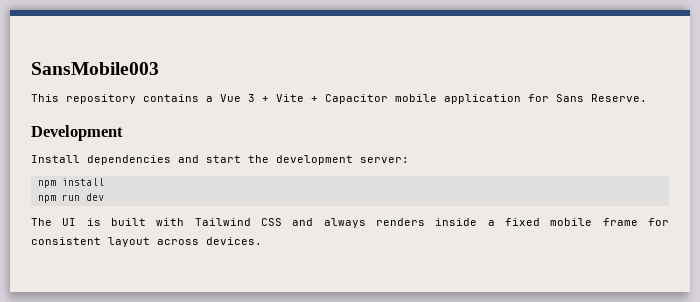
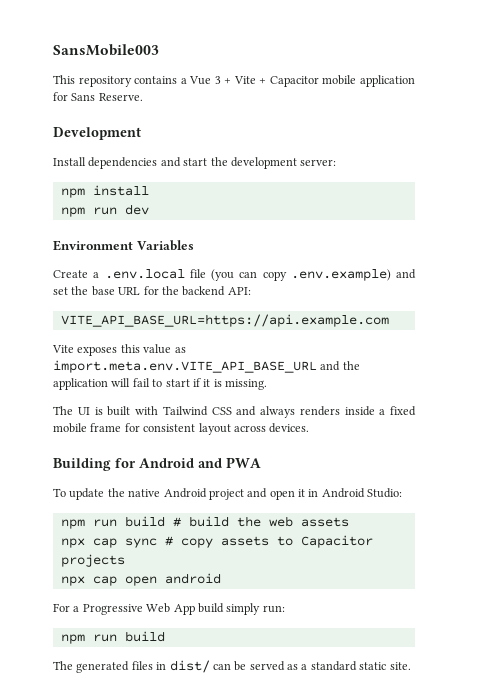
+ Environment Variables
+ Create a .env.local file (you can copy .env.example) and set the base URL for the backend API:
+ VITE_API_BASE_URL=https://api.example.com
+ Vite exposes this value as import.meta.env.VITE_API_BASE_URL and the application will fail to start if it is missing.
+ Building for Android and PWA
+ To update the native Android project and open it in Android Studio:
+ npm run build # build the web assets
+ npx cap sync # copy assets to Capacitor projects
+ npx cap open android
+ For a Progressive Web App build simply run:
+ npm run build
+ The generated files in dist/ can be served as a standard static site.

